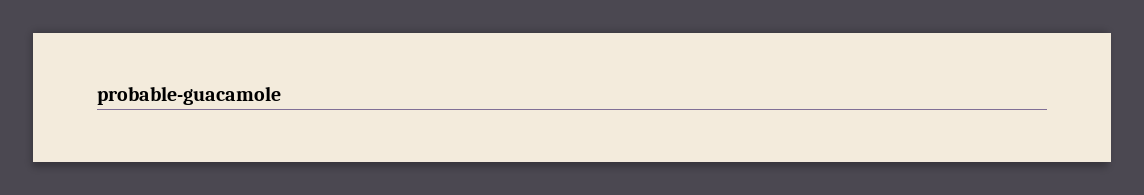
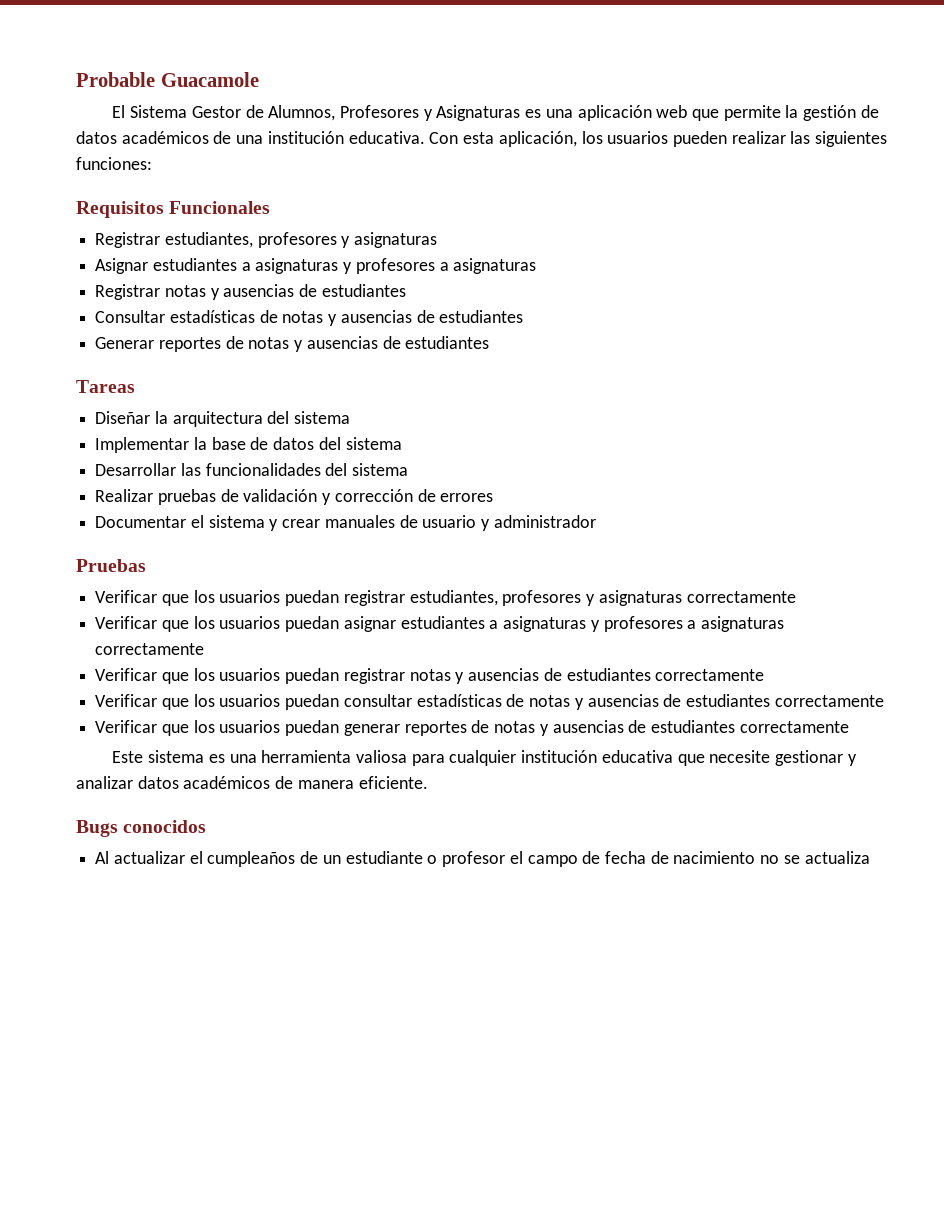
- probable-guacamole
+ Probable Guacamole
+ El Sistema Gestor de Alumnos, Profesores y Asignaturas es una aplicación web que permite la gestión de datos académicos de una institución educativa. Con esta aplicación, los usuarios pueden realizar las siguientes funciones:
+ Requisitos Funcionales
+ Registrar estudiantes, profesores y asignaturas
+ Asignar estudiantes a asignaturas y profesores a asignaturas
+ Registrar notas y ausencias de estudiantes
+ Consultar estadísticas de notas y ausencias de estudiantes
+ Generar reportes de notas y ausencias de estudiantes
+ Tareas
+ Diseñar la arquitectura del sistema
+ Implementar la base de datos del sistema
+ Desarrollar las funcionalidades del sistema
+ Realizar pruebas de validación y corrección de errores
+ Documentar el sistema y crear manuales de usuario y administrador
+ Pruebas
+ Verificar que los usuarios puedan registrar estudiantes, profesores y asignaturas correctamente
+ Verificar que los usuarios puedan asignar estudiantes a asignaturas y profesores a asignaturas correctamente
+ Verificar que los usuarios puedan registrar notas y ausencias de estudiantes correctamente
+ Verificar que los usuarios puedan consultar estadísticas de notas y ausencias de estudiantes correctamente
+ Verificar que los usuarios puedan generar reportes de notas y ausencias de estudiantes correctamente
+ Este sistema es una herramienta valiosa para cualquier institución educativa que necesite gestionar y analizar datos académicos de manera eficiente.
+ Bugs conocidos
+ Al actualizar el cumpleaños de un estudiante o profesor el campo de fecha de nacimiento no se actualiza

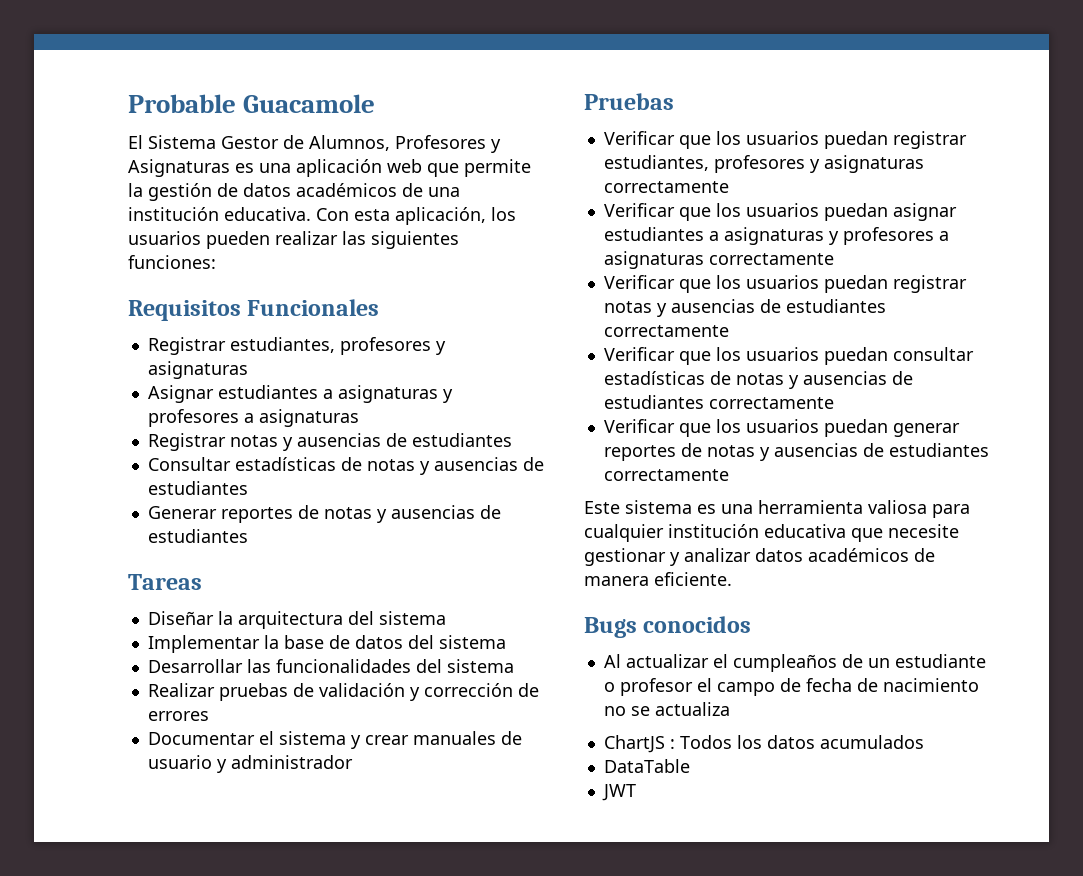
+ ChartJS : Todos los datos acumulados
+ DataTable
+ JWT

